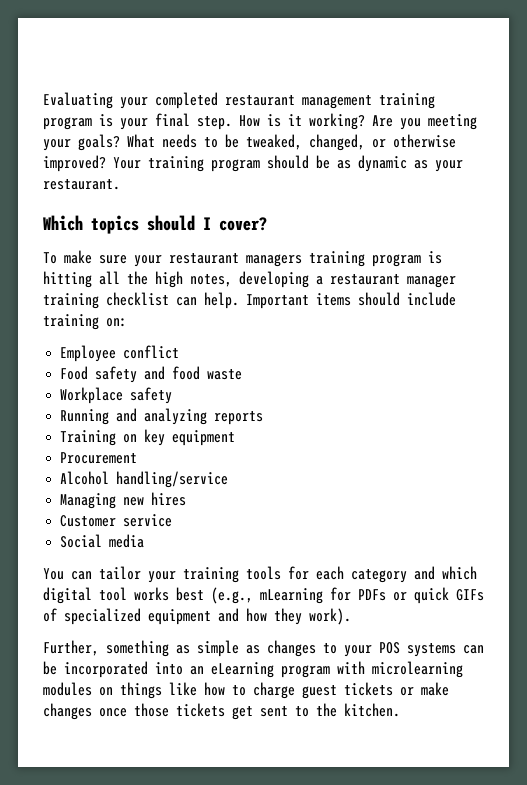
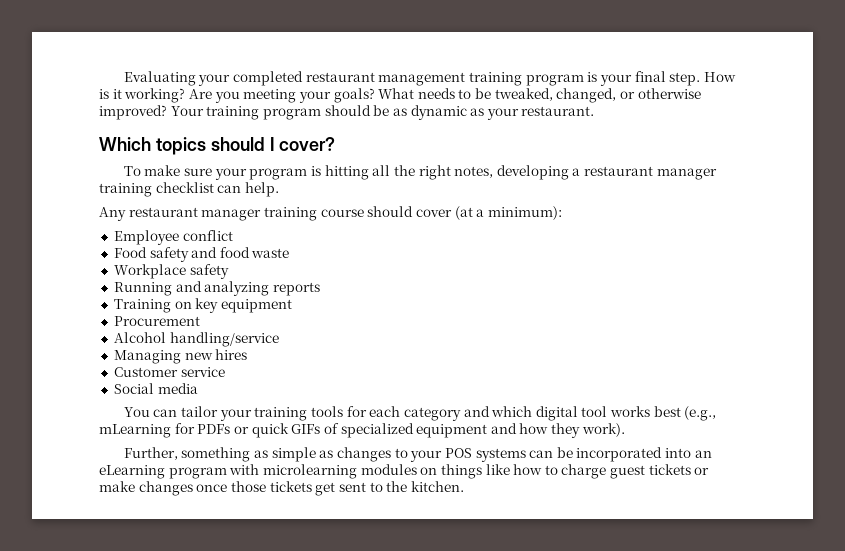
- To make sure your restaurant managers training program is hitting all the high notes, developing a restaurant manager training checklist can help. Important items should include training on:
+ To make sure your program is hitting all the right notes, developing a restaurant manager training checklist can help.
+ Any restaurant manager training course should cover (at a minimum):

